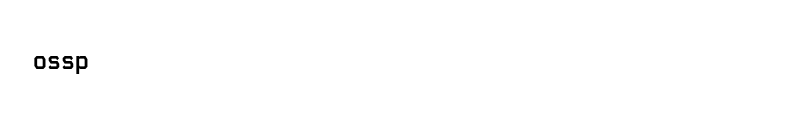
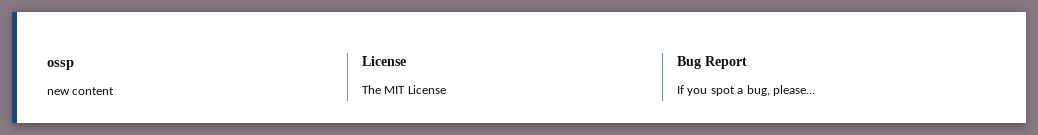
+ new content
+ License
+ The MIT License
+ Bug Report
+ If you spot a bug, please...

